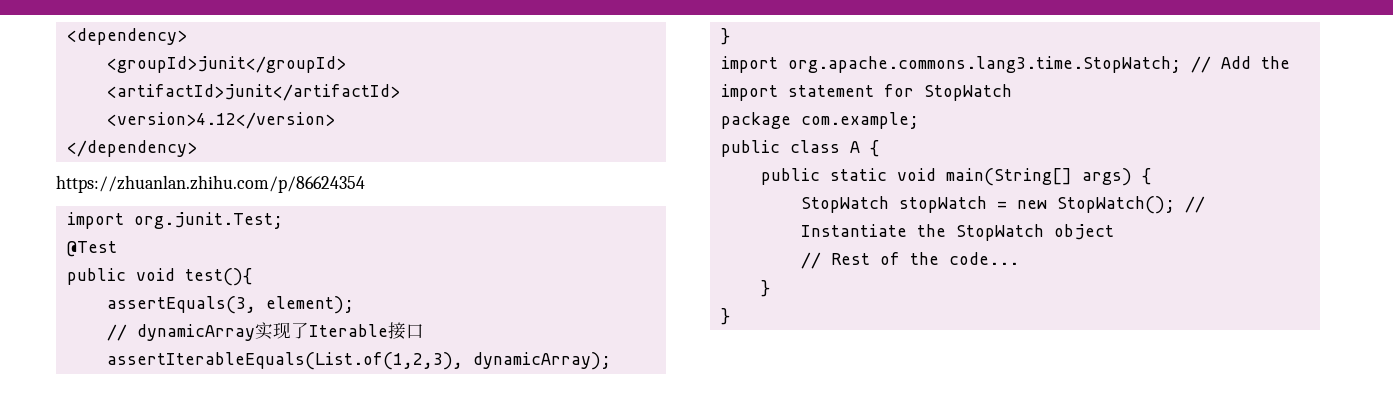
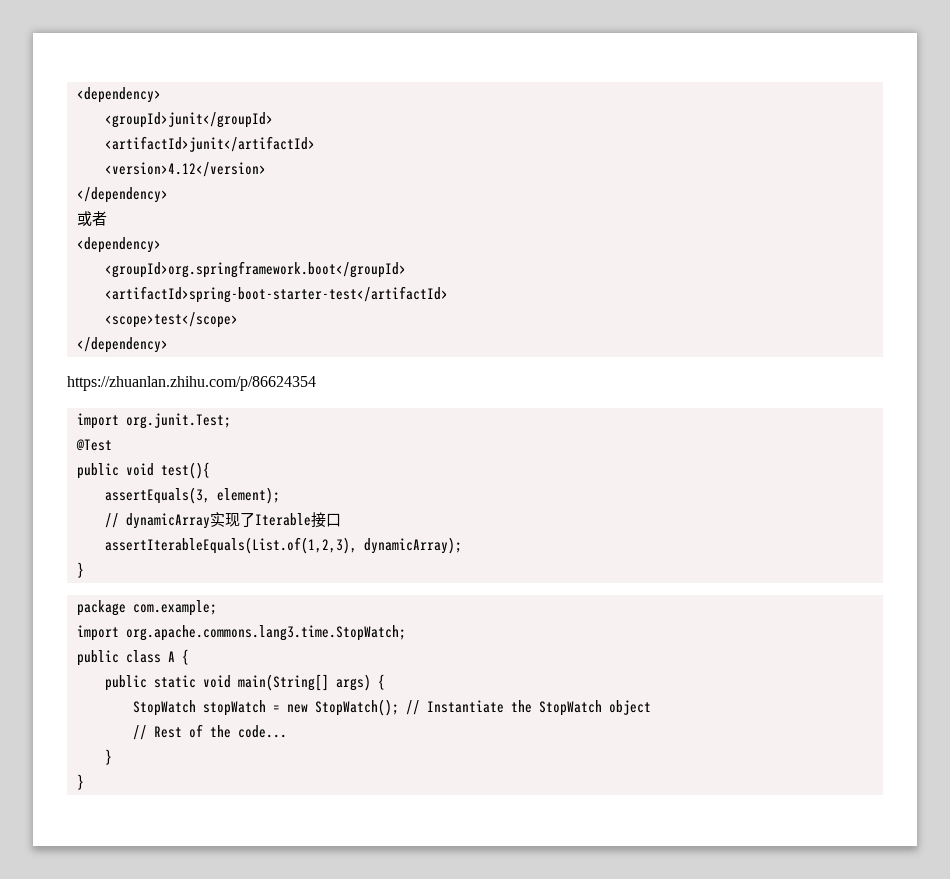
+ 或者
+ <dependency>
+ <groupId>org.springframework.boot</groupId>
+ <artifactId>spring-boot-starter-test</artifactId>
+ <scope>test</scope>
+ </dependency>
+ package com.example;
- import org.apache.commons.lang3.time.StopWatch; // Add the import statement for StopWatch
- package com.example;
+ import org.apache.commons.lang3.time.StopWatch;

